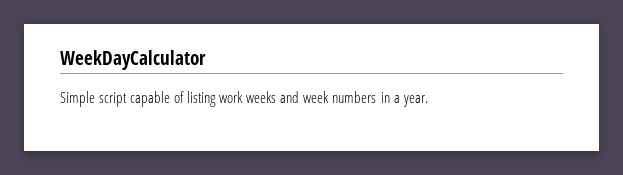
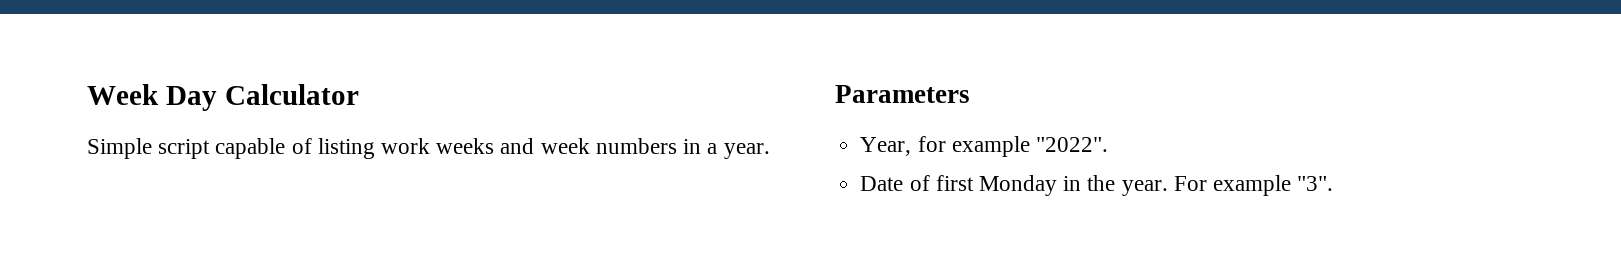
- WeekDayCalculator
+ Week Day Calculator
+ Parameters
+ Year, for example "2022".
+ Date of first Monday in the year. For example "3".

